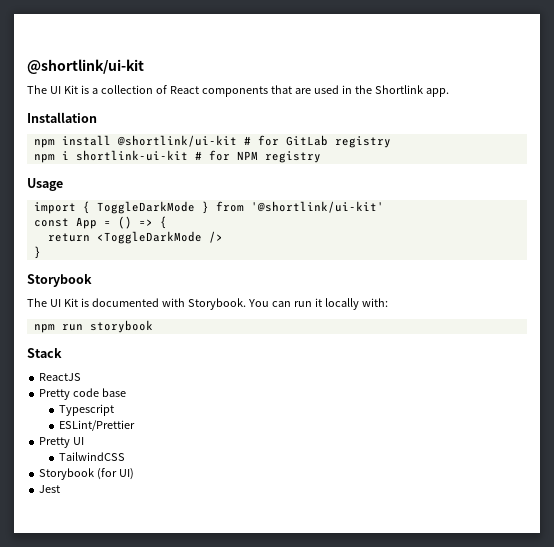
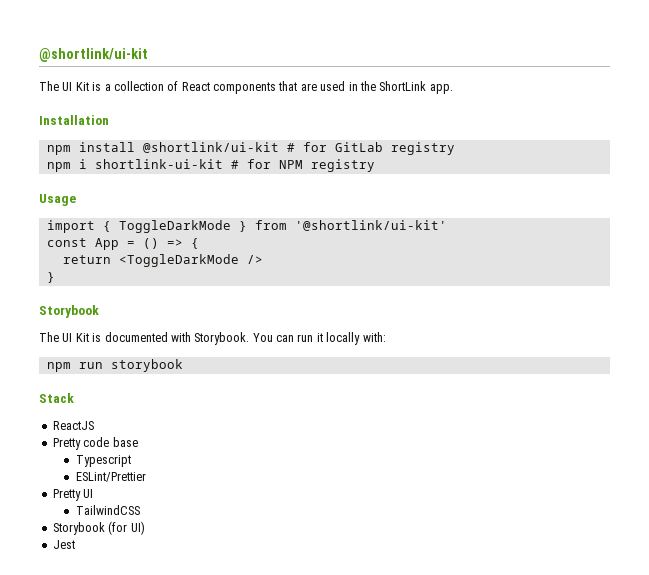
- The UI Kit is a collection of React components that are used in the Shortlink app.
+ The UI Kit is a collection of React components that are used in the ShortLink app.

